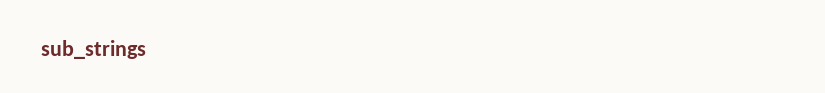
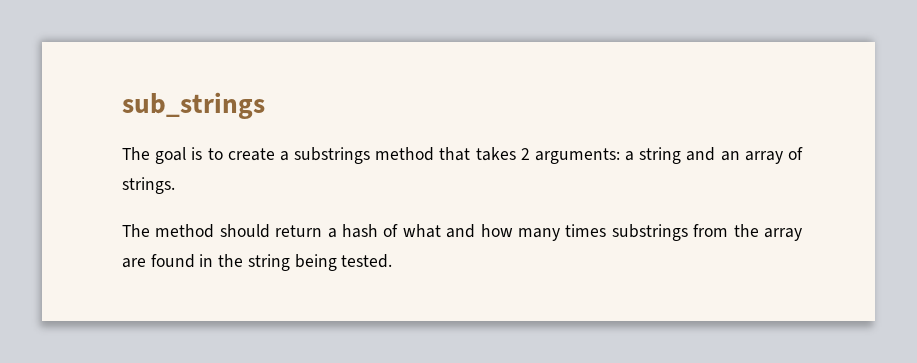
+ The goal is to create a substrings method that takes 2 arguments: a string and an array of strings.
+ The method should return a hash of what and how many times substrings from the array are found in the string being tested.

